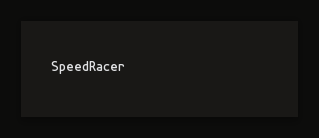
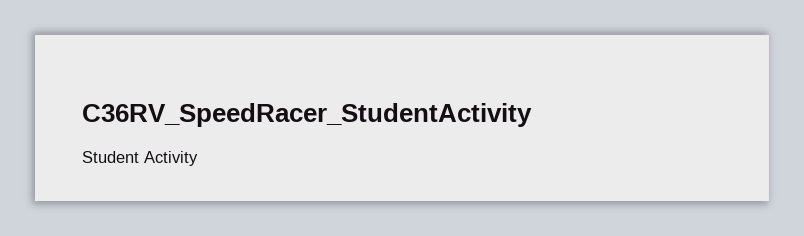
- SpeedRacer
+ C36RV_SpeedRacer_StudentActivity
+ Student Activity

